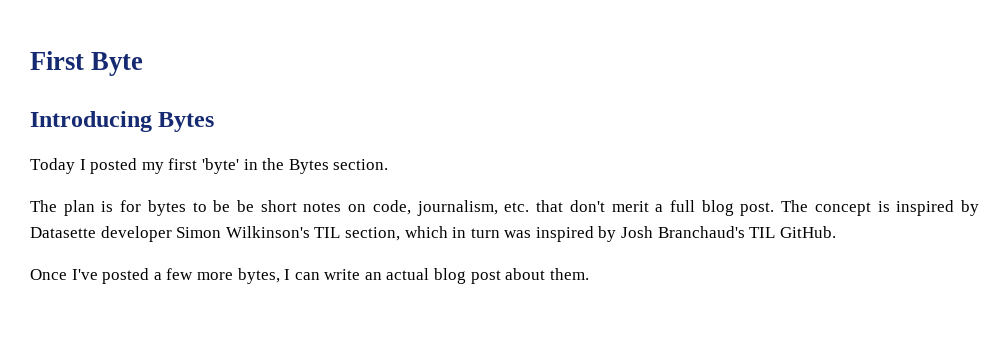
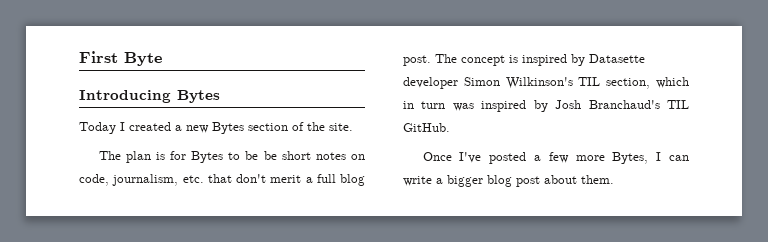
- Today I posted my first 'byte' in the Bytes section.
+ Today I created a new Bytes section of the site.
- The plan is for bytes to be be short notes on code, journalism, etc. that don't merit a full blog post.
+ The plan is for Bytes to be be short notes on code, journalism, etc. that don't merit a full blog post.
- Once I've posted a few more bytes, I can write an actual blog post about them.
+ Once I've posted a few more Bytes, I can write a bigger blog post about them.

